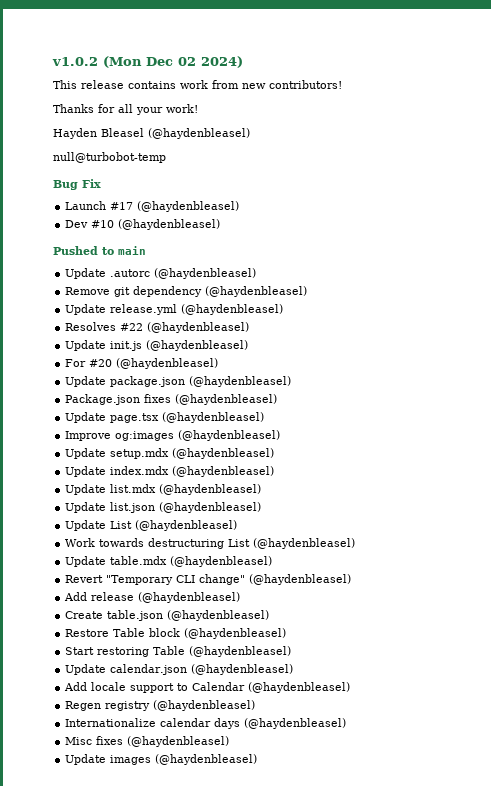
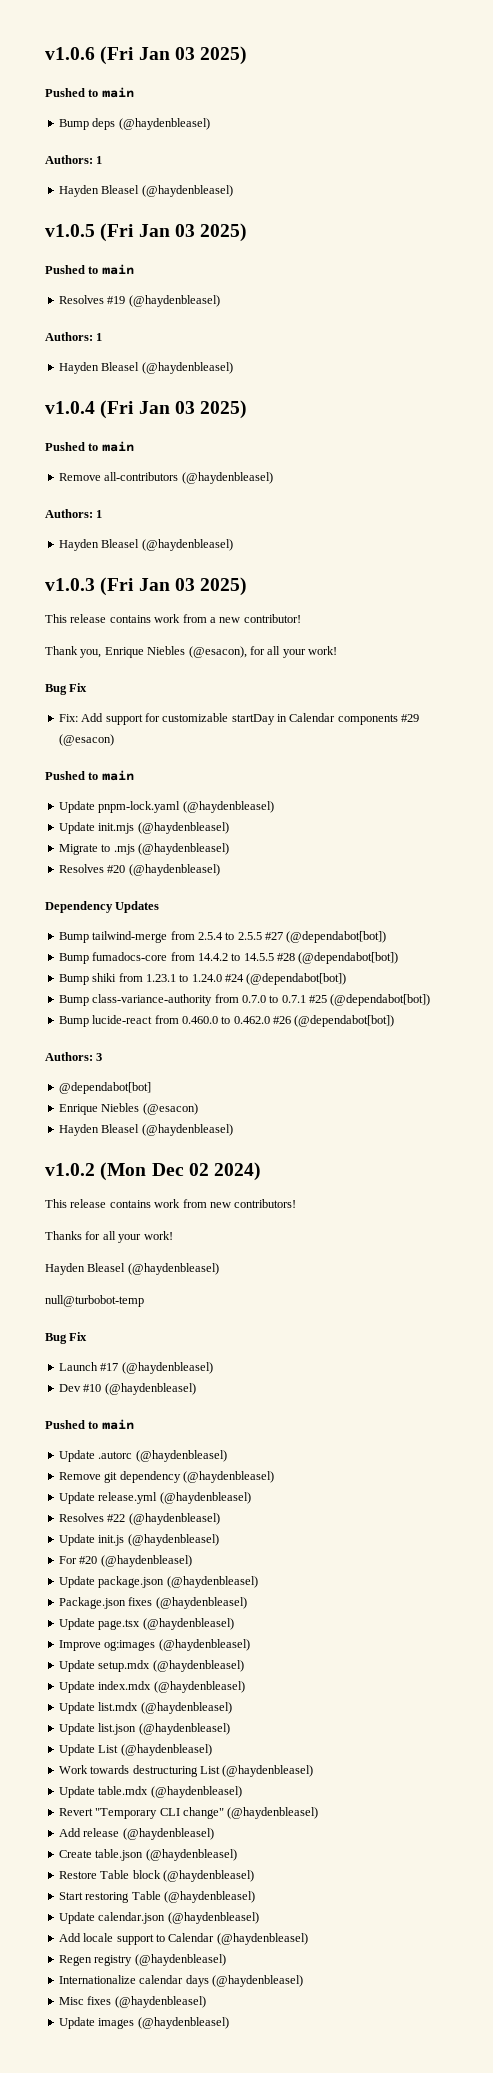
+ v1.0.6 (Fri Jan 03 2025)
+ Pushed to main
+ Bump deps (@haydenbleasel)
+ Authors: 1
+ Hayden Bleasel (@haydenbleasel)
+ v1.0.5 (Fri Jan 03 2025)
+ Pushed to main
+ Resolves #19 (@haydenbleasel)
+ Authors: 1
+ Hayden Bleasel (@haydenbleasel)
+ v1.0.4 (Fri Jan 03 2025)
+ Pushed to main
+ Remove all-contributors (@haydenbleasel)
+ Authors: 1
+ Hayden Bleasel (@haydenbleasel)
+ v1.0.3 (Fri Jan 03 2025)
+ This release contains work from a new contributor!
+ Thank you, Enrique Niebles (@esacon), for all your work!
+ Bug Fix
+ Fix: Add support for customizable startDay in Calendar components #29 (@esacon)
+ Pushed to main
+ Update pnpm-lock.yaml (@haydenbleasel)
+ Update init.mjs (@haydenbleasel)
+ Migrate to .mjs (@haydenbleasel)
+ Resolves #20 (@haydenbleasel)
+ Dependency Updates
+ Bump tailwind-merge from 2.5.4 to 2.5.5 #27 (@dependabot[bot])
+ Bump fumadocs-core from 14.4.2 to 14.5.5 #28 (@dependabot[bot])
+ Bump shiki from 1.23.1 to 1.24.0 #24 (@dependabot[bot])
+ Bump class-variance-authority from 0.7.0 to 0.7.1 #25 (@dependabot[bot])
+ Bump lucide-react from 0.460.0 to 0.462.0 #26 (@dependabot[bot])
+ Authors: 3
+ @dependabot[bot]
+ Enrique Niebles (@esacon)
+ Hayden Bleasel (@haydenbleasel)

